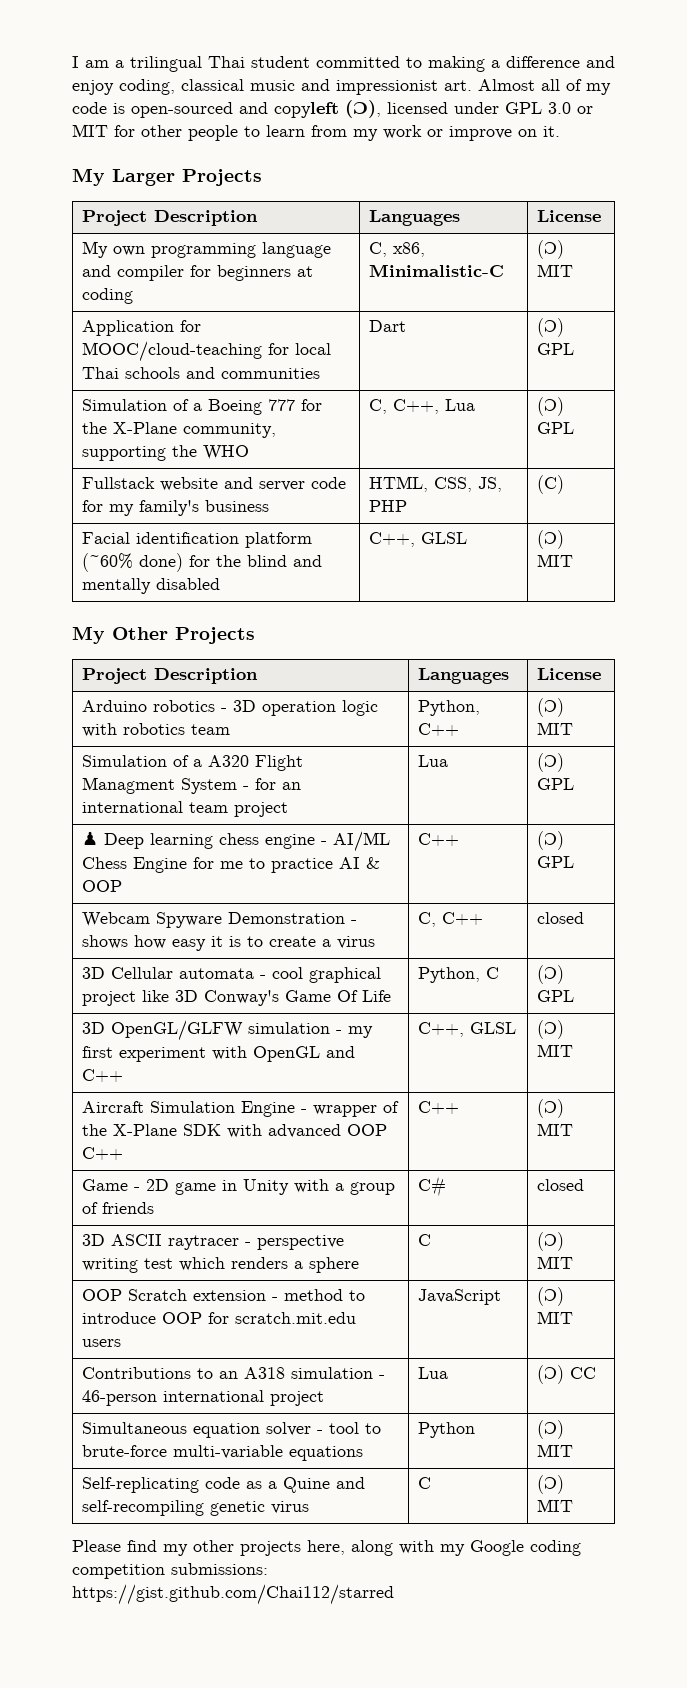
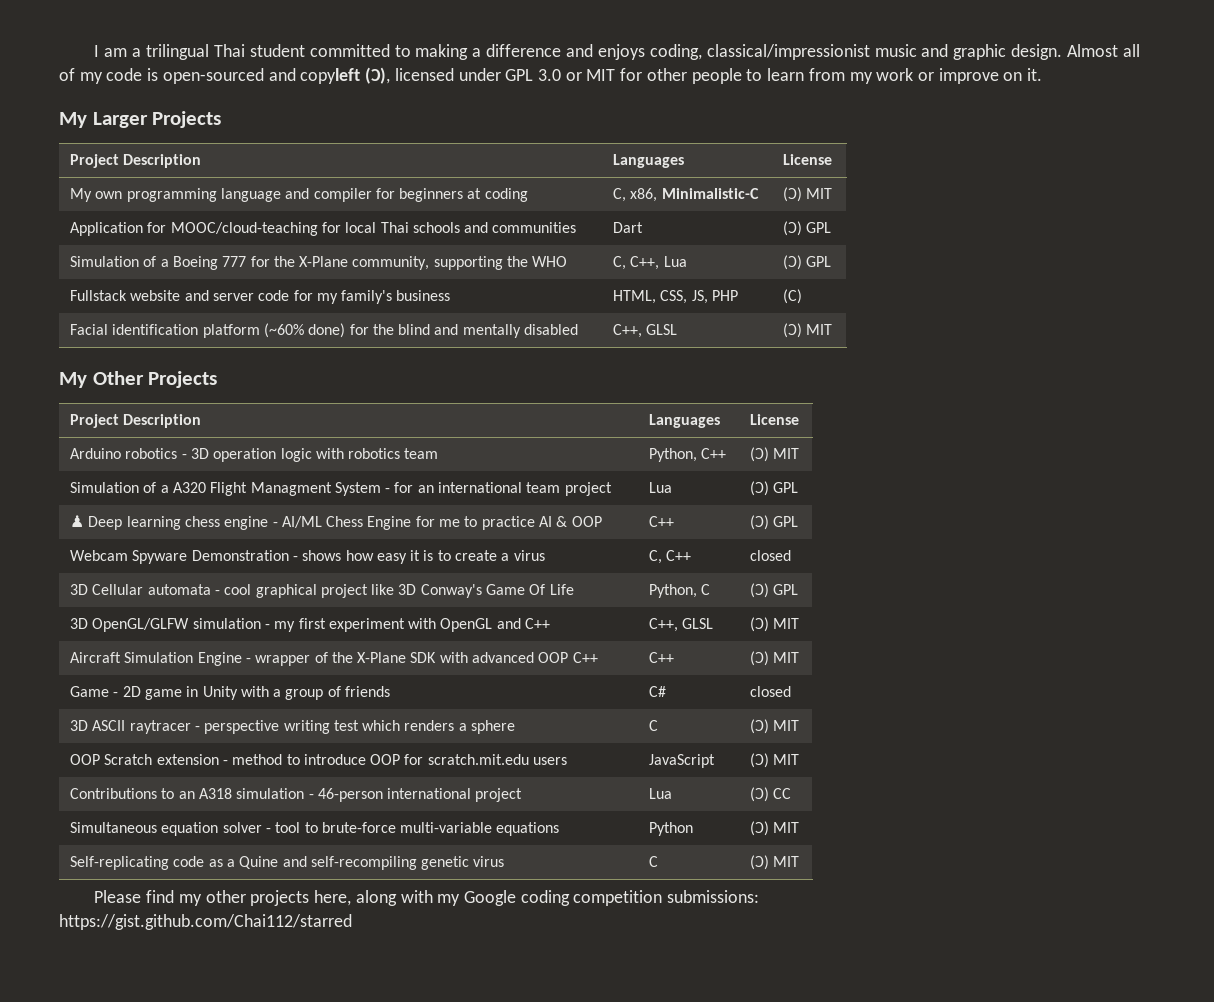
- I am a trilingual Thai student committed to making a difference and enjoy coding, classical music and impressionist art. Almost all of my code is open-sourced and copyleft (Ɔ), licensed under GPL 3.0 or MIT for other people to learn from my work or improve on it.
+ I am a trilingual Thai student committed to making a difference and enjoys coding, classical/impressionist music and graphic design. Almost all of my code is open-sourced and copyleft (Ɔ), licensed under GPL 3.0 or MIT for other people to learn from my work or improve on it.

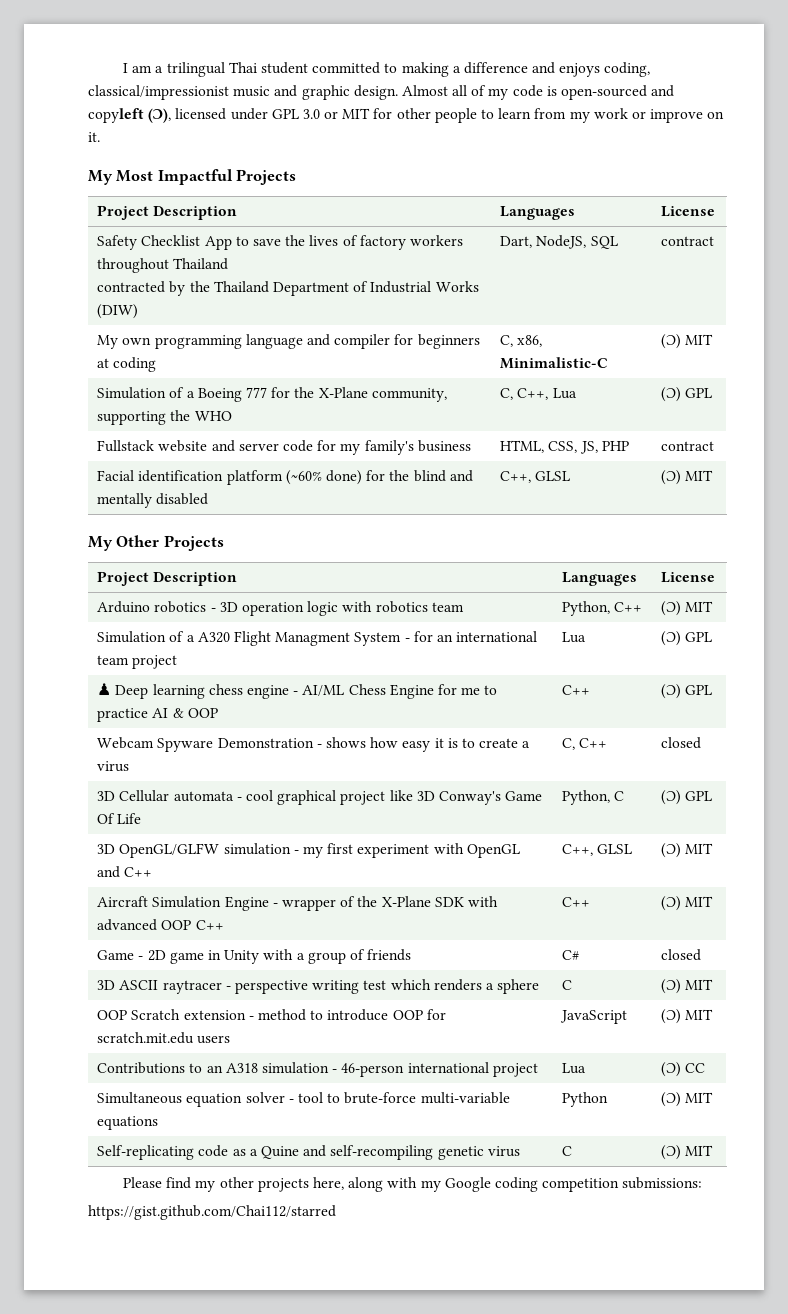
- My Larger Projects
+ My Most Impactful Projects
  Project Description | Languages | License
+ Safety Checklist App to save the lives of factory workers throughout Thailand
+ contracted by the Thailand Department of Industrial Works (DIW) | Dart, NodeJS, SQL | contract
- Application for MOOC/cloud-teaching for local Thai schools and communities | Dart | (Ɔ) GPL
- Fullstack website and server code for my family's business | HTML, CSS, JS, PHP | (C)
+ Fullstack website and server code for my family's business | HTML, CSS, JS, PHP | contract

